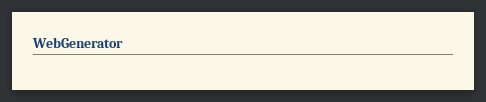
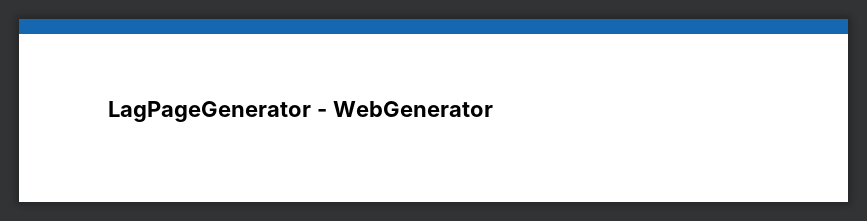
- WebGenerator
+ LagPageGenerator - WebGenerator

